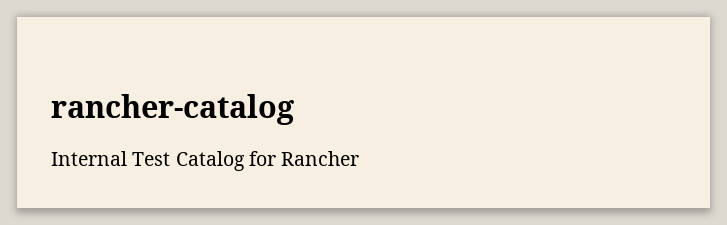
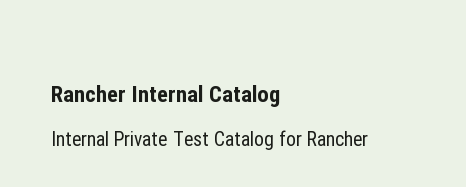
- rancher-catalog
- Internal Test Catalog for Rancher
+ Rancher Internal Catalog
+ Internal Private Test Catalog for Rancher

